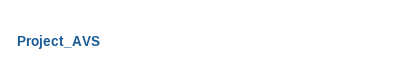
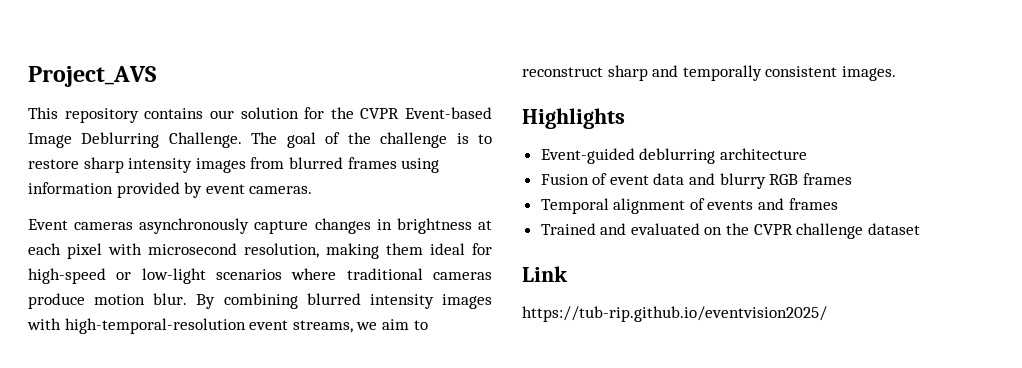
+ This repository contains our solution for the CVPR Event-based Image Deblurring Challenge. The goal of the challenge is to restore sharp intensity images from blurred frames using information provided by event cameras.
+ Event cameras asynchronously capture changes in brightness at each pixel with microsecond resolution, making them ideal for high-speed or low-light scenarios where traditional cameras produce motion blur. By combining blurred intensity images with high-temporal-resolution event streams, we aim to reconstruct sharp and temporally consistent images.
+ Highlights
+ Event-guided deblurring architecture
+ Fusion of event data and blurry RGB frames
+ Temporal alignment of events and frames
+ Trained and evaluated on the CVPR challenge dataset
+ Link
+ https://tub-rip.github.io/eventvision2025/

